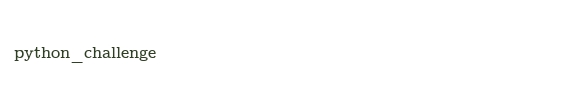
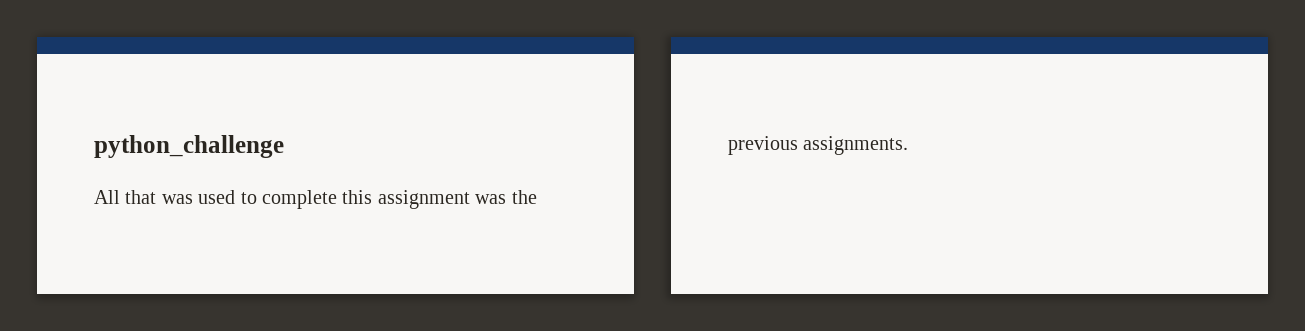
+ All that was used to complete this assignment was the previous assignments.

